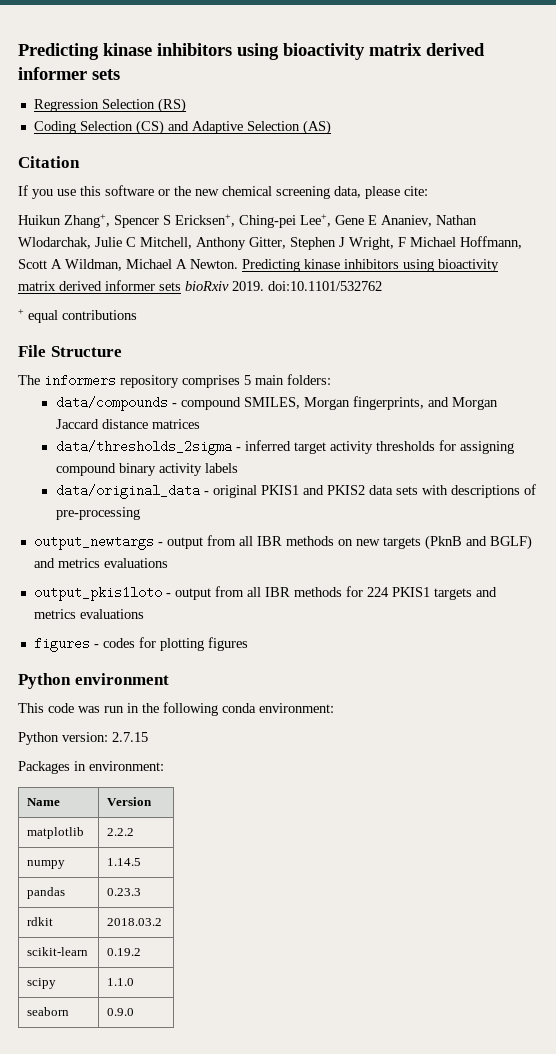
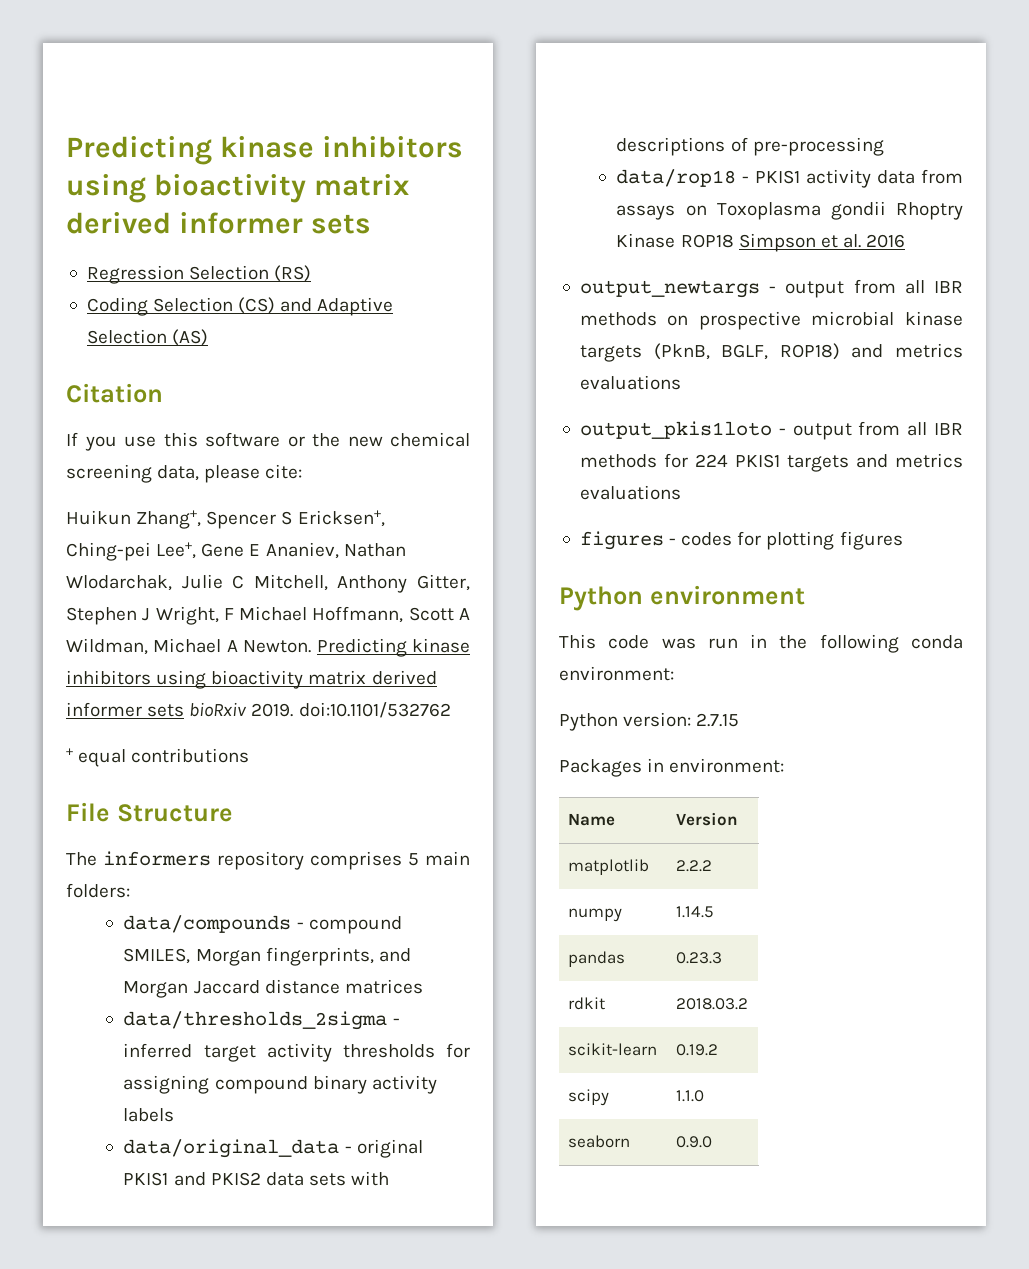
+ data/rop18 - PKIS1 activity data from assays on Toxoplasma gondii Rhoptry Kinase ROP18 Simpson et al. 2016
- output_newtargs - output from all IBR methods on new targets (PknB and BGLF) and metrics evaluations
+ output_newtargs - output from all IBR methods on prospective microbial kinase targets (PknB, BGLF, ROP18) and metrics evaluations

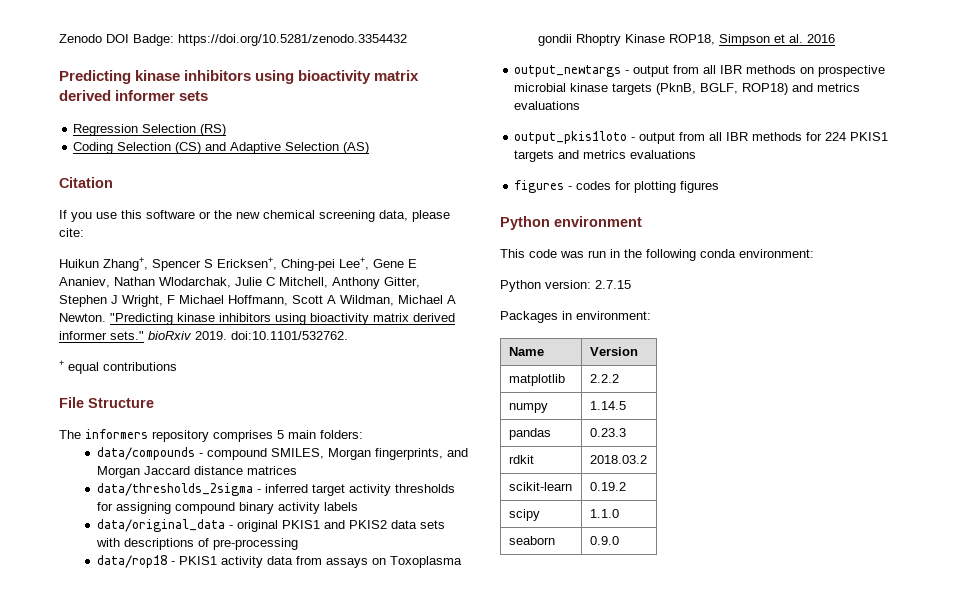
+ Zenodo DOI Badge: https://doi.org/10.5281/zenodo.3354432
- Predicting kinase inhibitors using bioactivity matrix derived informer sets bioRxiv 2019. doi:10.1101/532762
+ "Predicting kinase inhibitors using bioactivity matrix derived informer sets." bioRxiv 2019. doi:10.1101/532762.
- data/rop18 - PKIS1 activity data from assays on Toxoplasma gondii Rhoptry Kinase ROP18 Simpson et al. 2016
+ data/rop18 - PKIS1 activity data from assays on Toxoplasma gondii Rhoptry Kinase ROP18, Simpson et al. 2016

